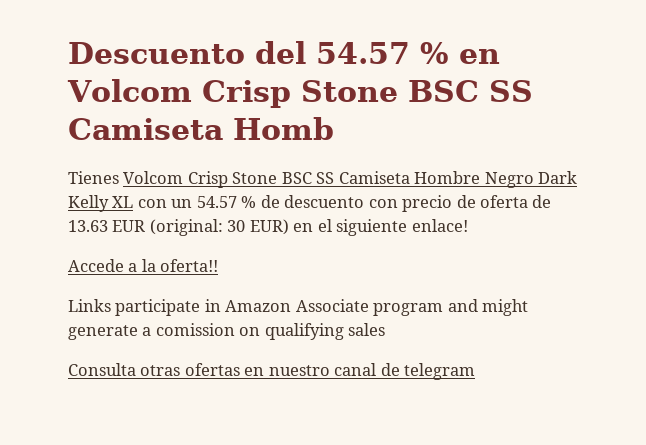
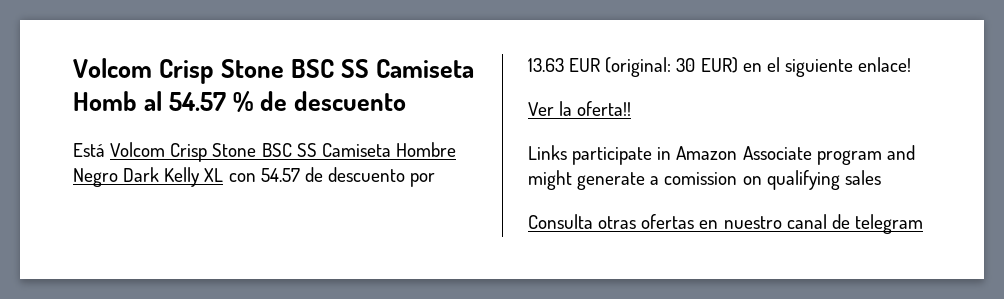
- Descuento del 54.57 % en Volcom Crisp Stone BSC SS Camiseta Homb
- Tienes Volcom Crisp Stone BSC SS Camiseta Hombre Negro Dark Kelly XL con un 54.57 % de descuento con precio de oferta de 13.63 EUR (original: 30 EUR) en el siguiente enlace!
+ Volcom Crisp Stone BSC SS Camiseta Homb al 54.57 % de descuento
+ Está Volcom Crisp Stone BSC SS Camiseta Hombre Negro Dark Kelly XL con 54.57 de descuento por 13.63 EUR (original: 30 EUR) en el siguiente enlace!
- Accede a la oferta!!
+ Ver la oferta!!

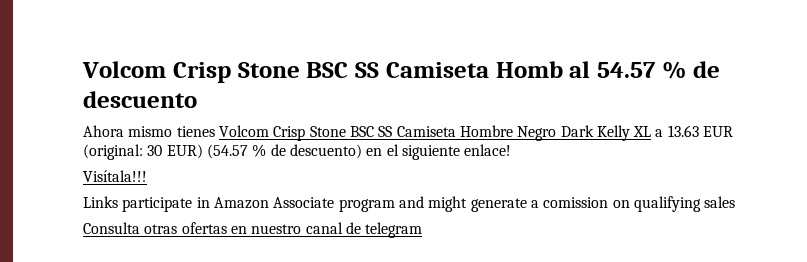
- Está Volcom Crisp Stone BSC SS Camiseta Hombre Negro Dark Kelly XL con 54.57 de descuento por 13.63 EUR (original: 30 EUR) en el siguiente enlace!
+ Ahora mismo tienes Volcom Crisp Stone BSC SS Camiseta Hombre Negro Dark Kelly XL a 13.63 EUR (original: 30 EUR) (54.57 % de descuento) en el siguiente enlace!
- Ver la oferta!!
+ Visítala!!!

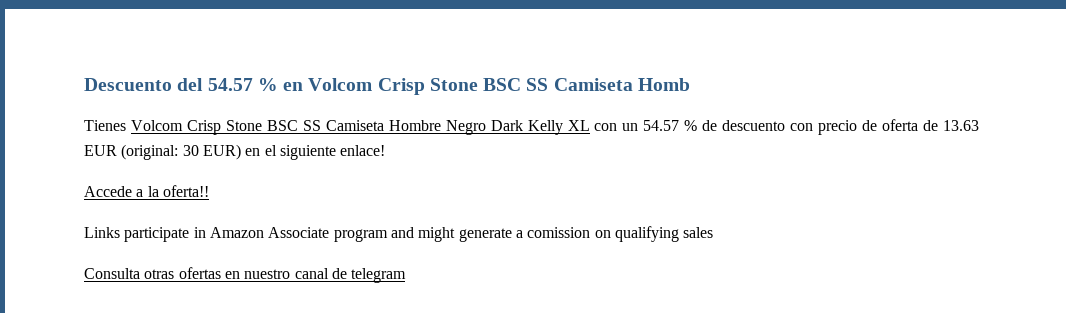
- Volcom Crisp Stone BSC SS Camiseta Homb al 54.57 % de descuento
- Ahora mismo tienes Volcom Crisp Stone BSC SS Camiseta Hombre Negro Dark Kelly XL a 13.63 EUR (original: 30 EUR) (54.57 % de descuento) en el siguiente enlace!
+ Descuento del 54.57 % en Volcom Crisp Stone BSC SS Camiseta Homb
+ Tienes Volcom Crisp Stone BSC SS Camiseta Hombre Negro Dark Kelly XL con un 54.57 % de descuento con precio de oferta de 13.63 EUR (original: 30 EUR) en el siguiente enlace!
- Visítala!!!
+ Accede a la oferta!!

